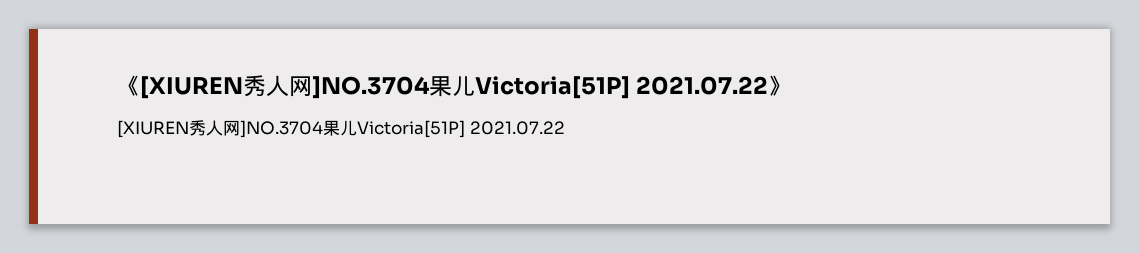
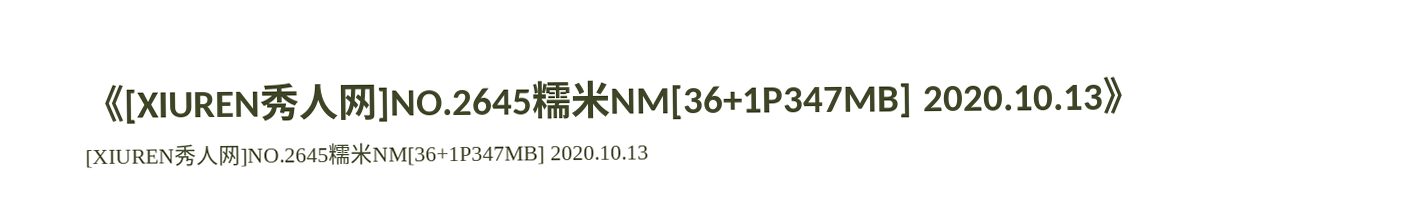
- 《[XIUREN秀人网]NO.3704果儿Victoria[51P] 2021.07.22》
- [XIUREN秀人网]NO.3704果儿Victoria[51P] 2021.07.22
+ 《[XIUREN秀人网]NO.2645糯米NM[36+1P347MB] 2020.10.13》
+ [XIUREN秀人网]NO.2645糯米NM[36+1P347MB] 2020.10.13

